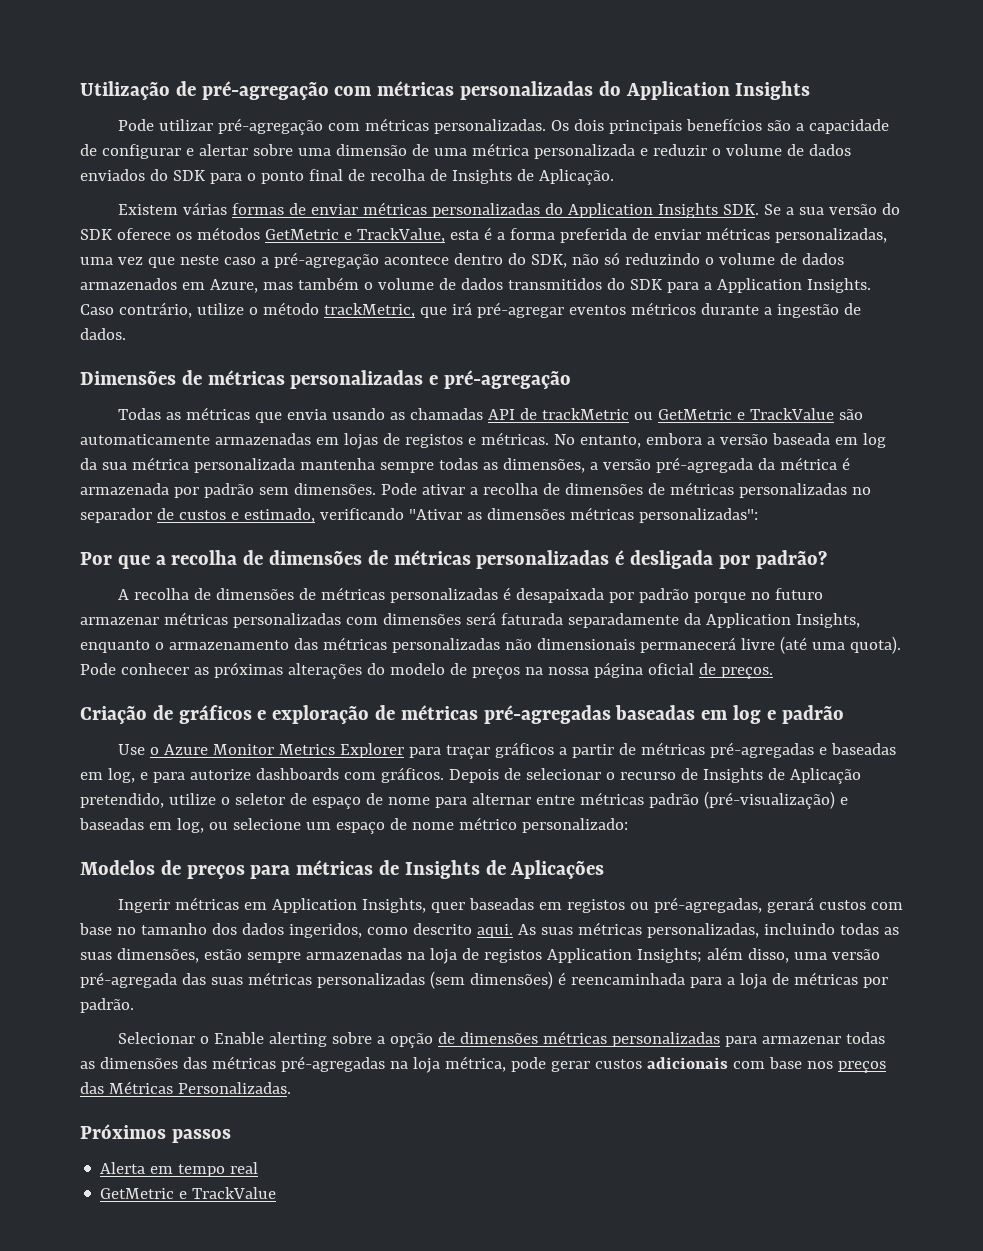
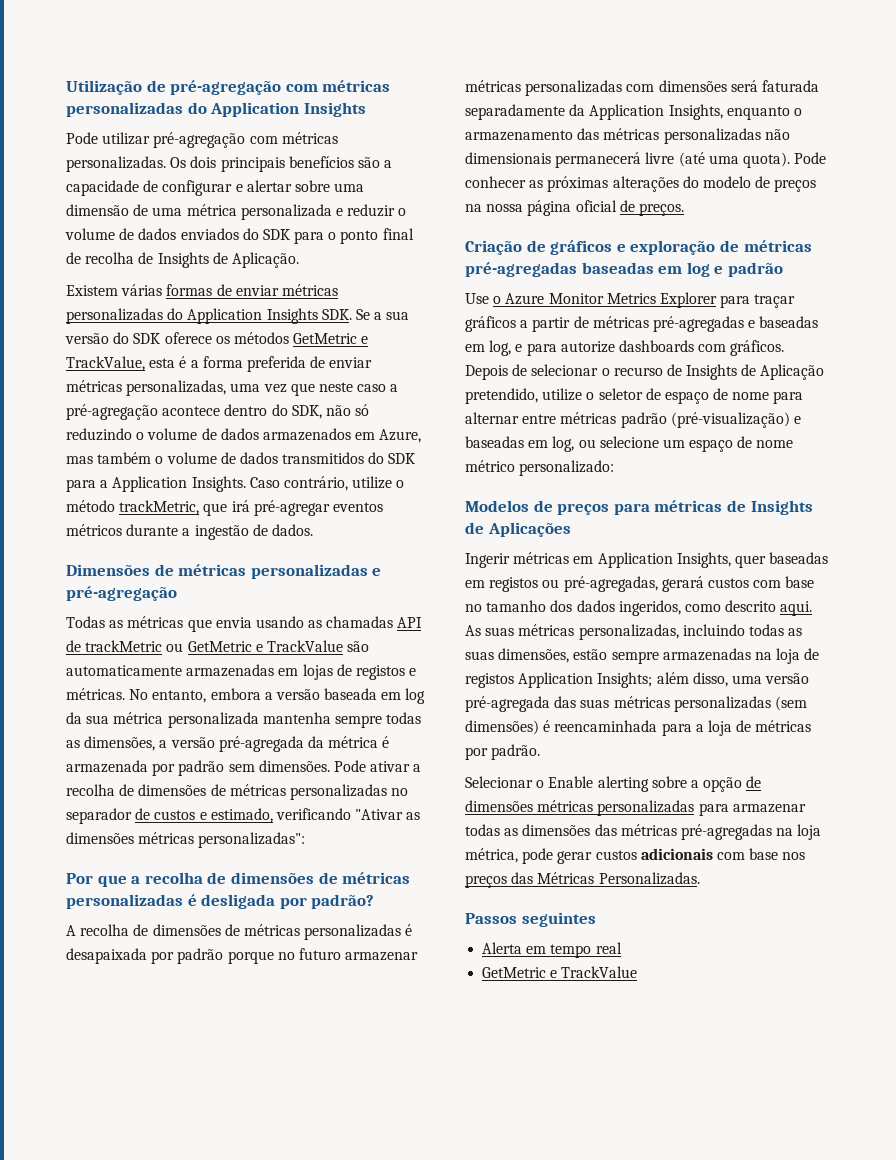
- Próximos passos
+ Passos seguintes

